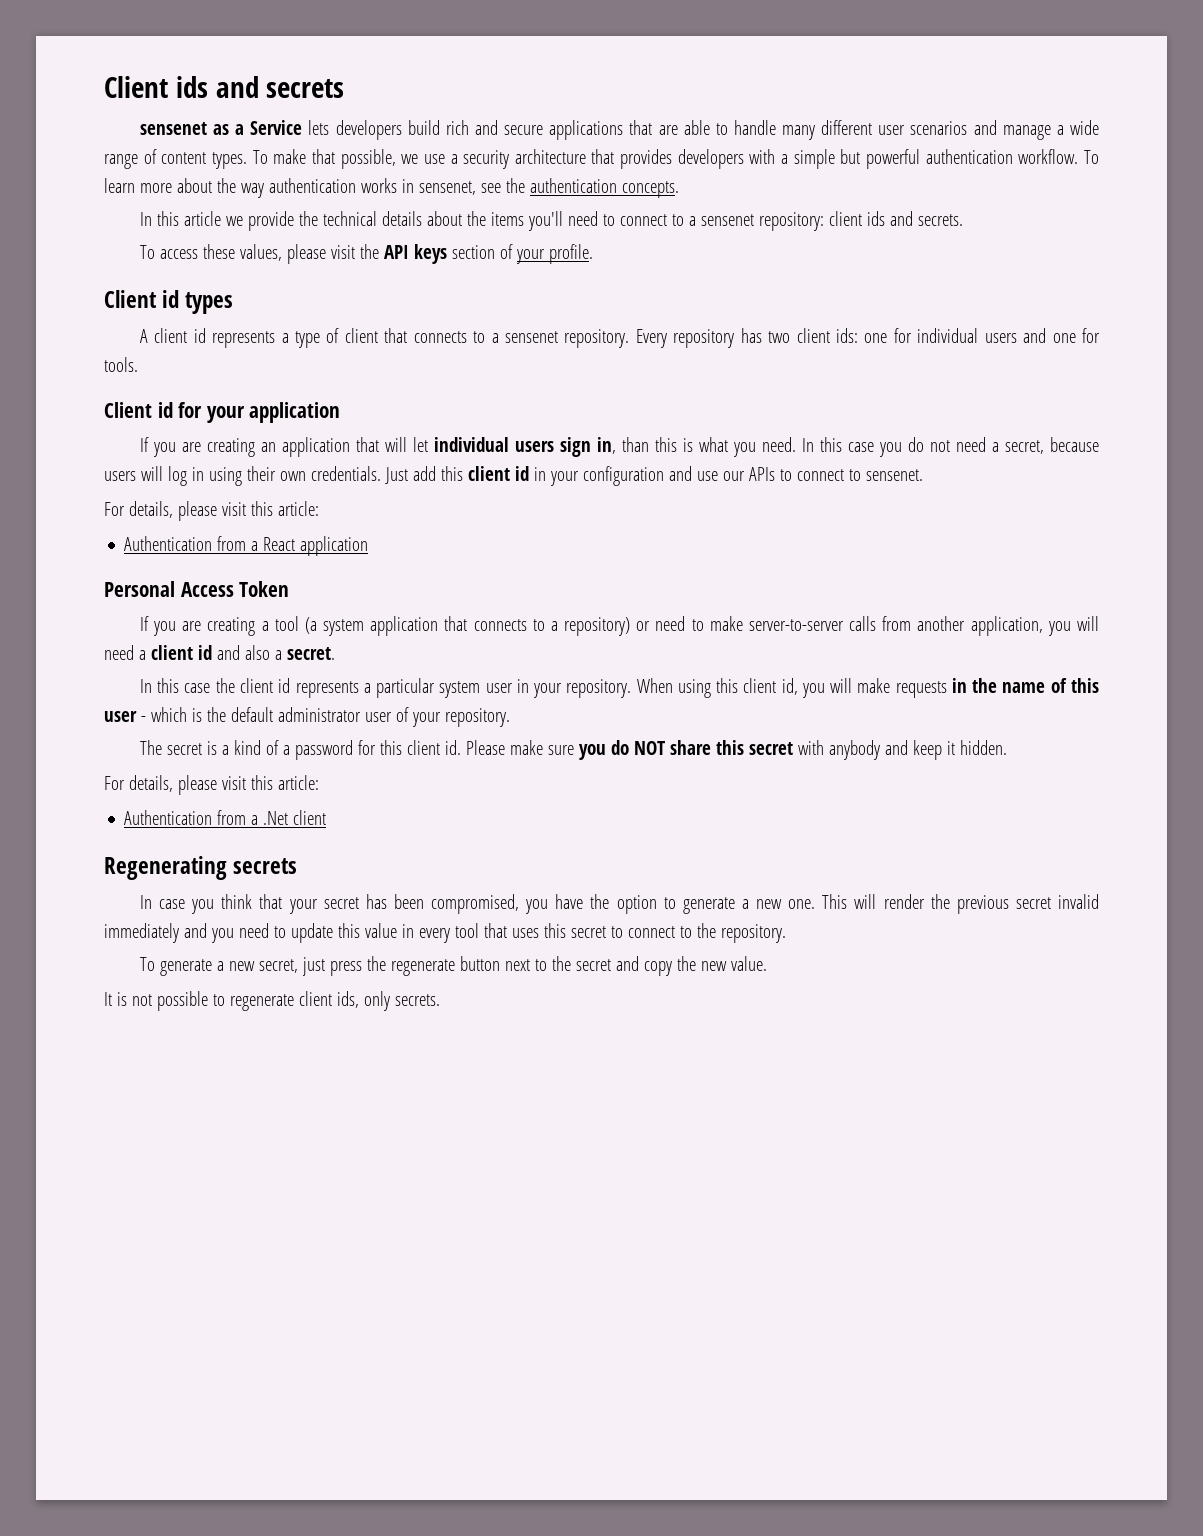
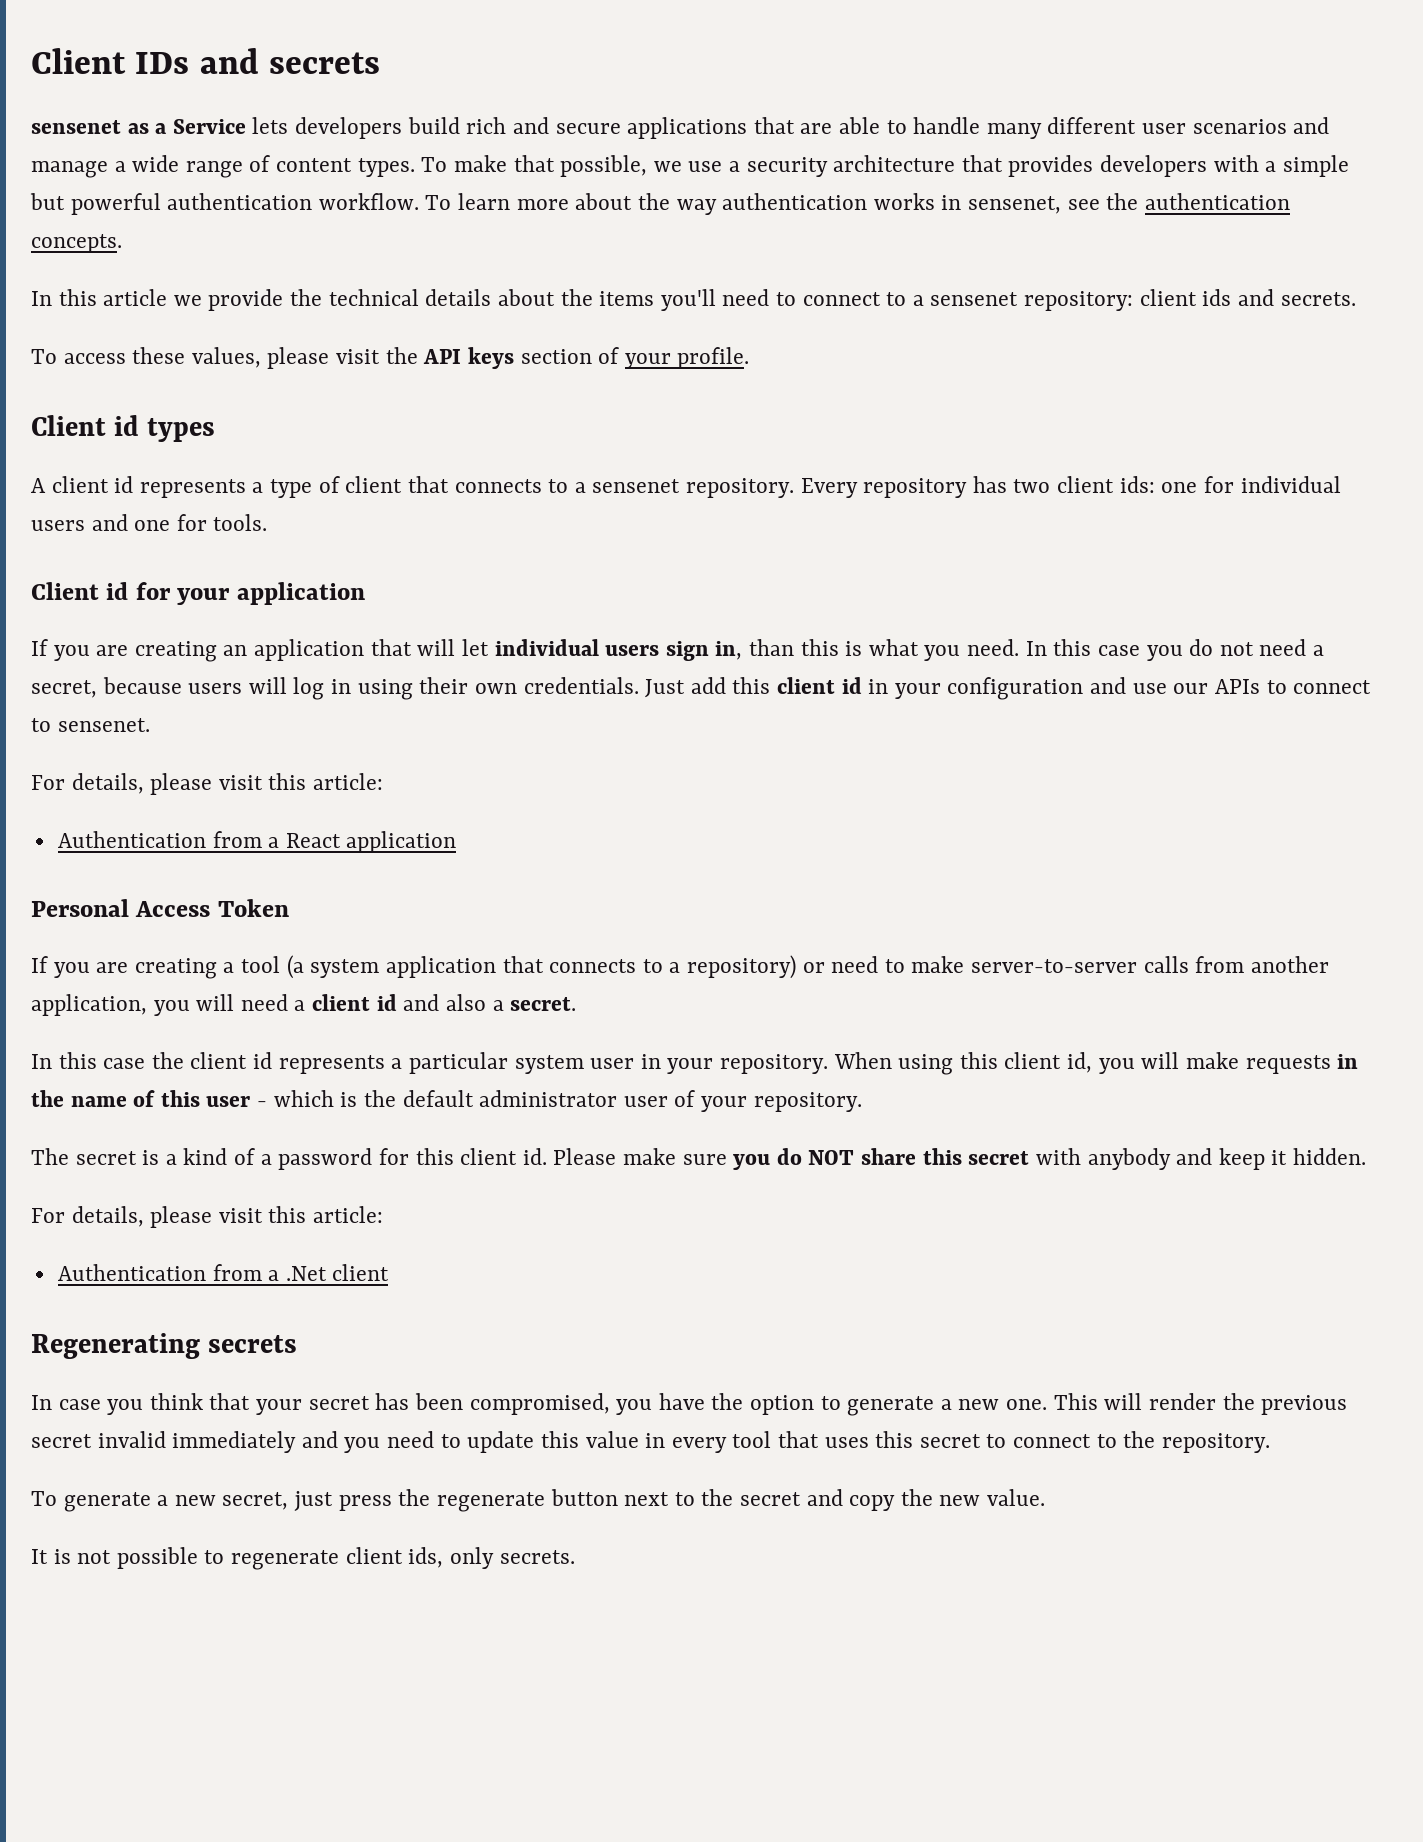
- Client ids and secrets
+ Client IDs and secrets

